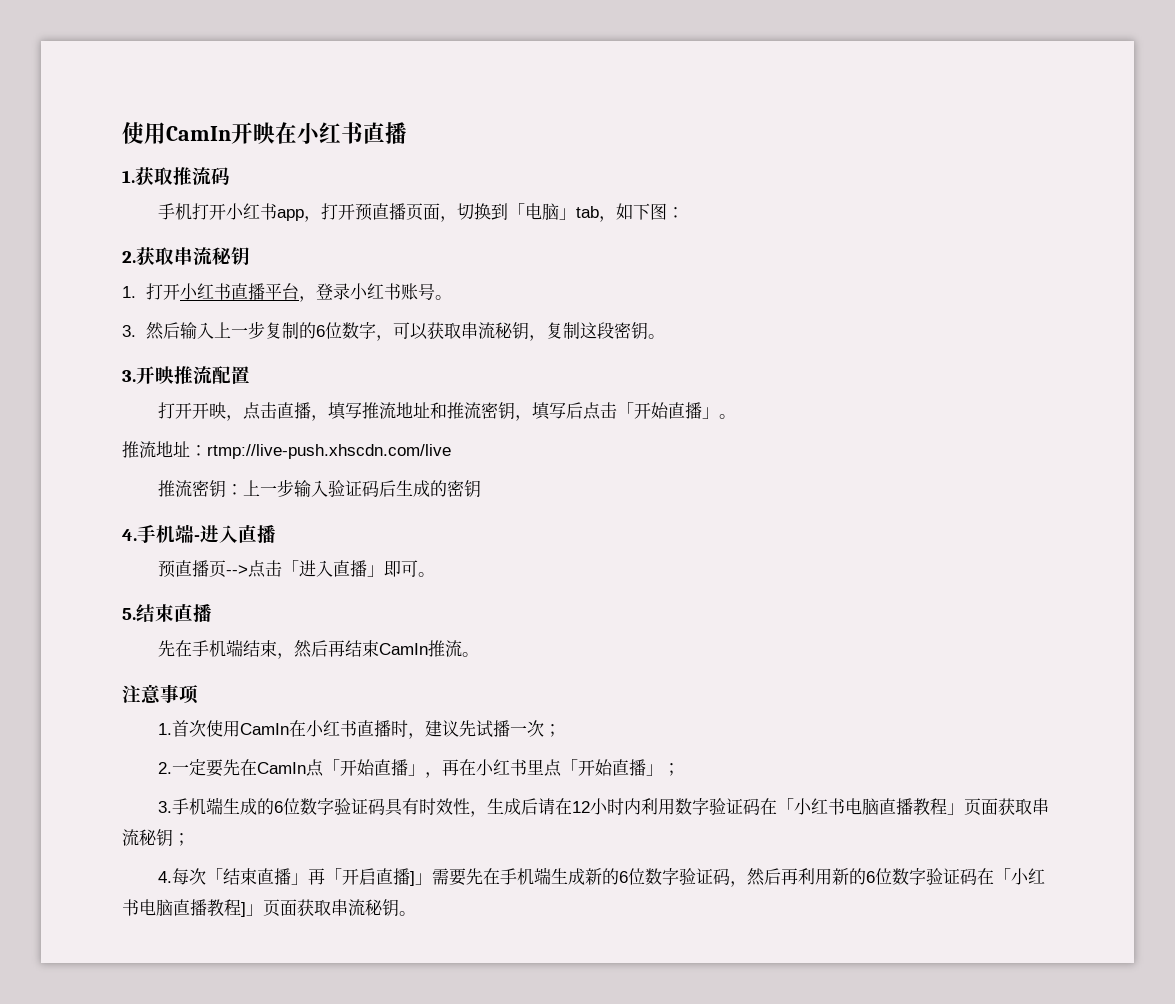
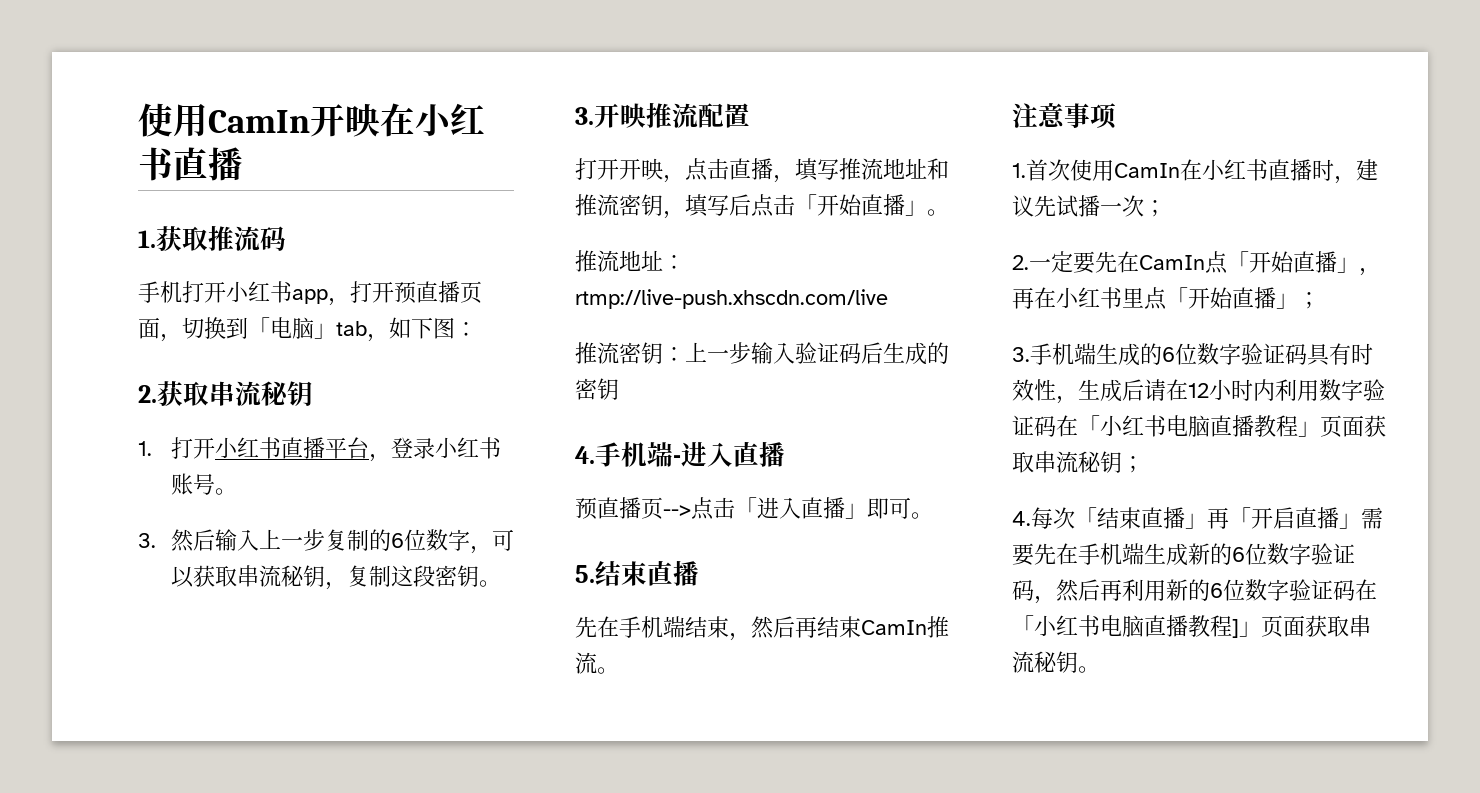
- 4.每次「结束直播」再「开启直播]」需要先在手机端生成新的6位数字验证码，然后再利用新的6位数字验证码在「小红书电脑直播教程]」页面获取串流秘钥。
+ 4.每次「结束直播」再「开启直播」需要先在手机端生成新的6位数字验证码，然后再利用新的6位数字验证码在「小红书电脑直播教程]」页面获取串流秘钥。

